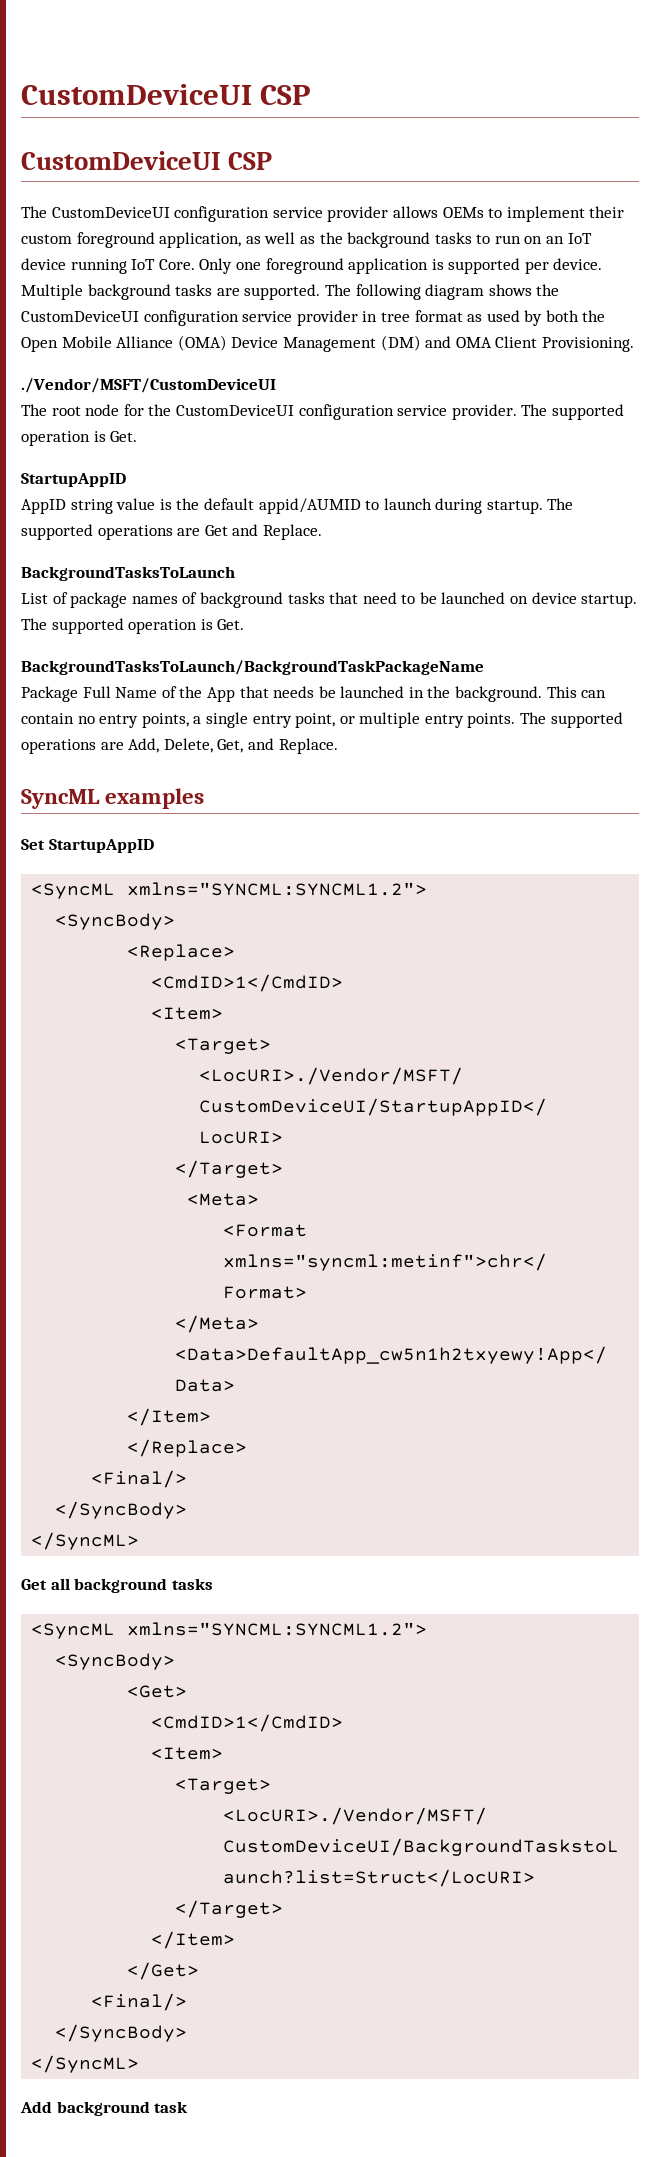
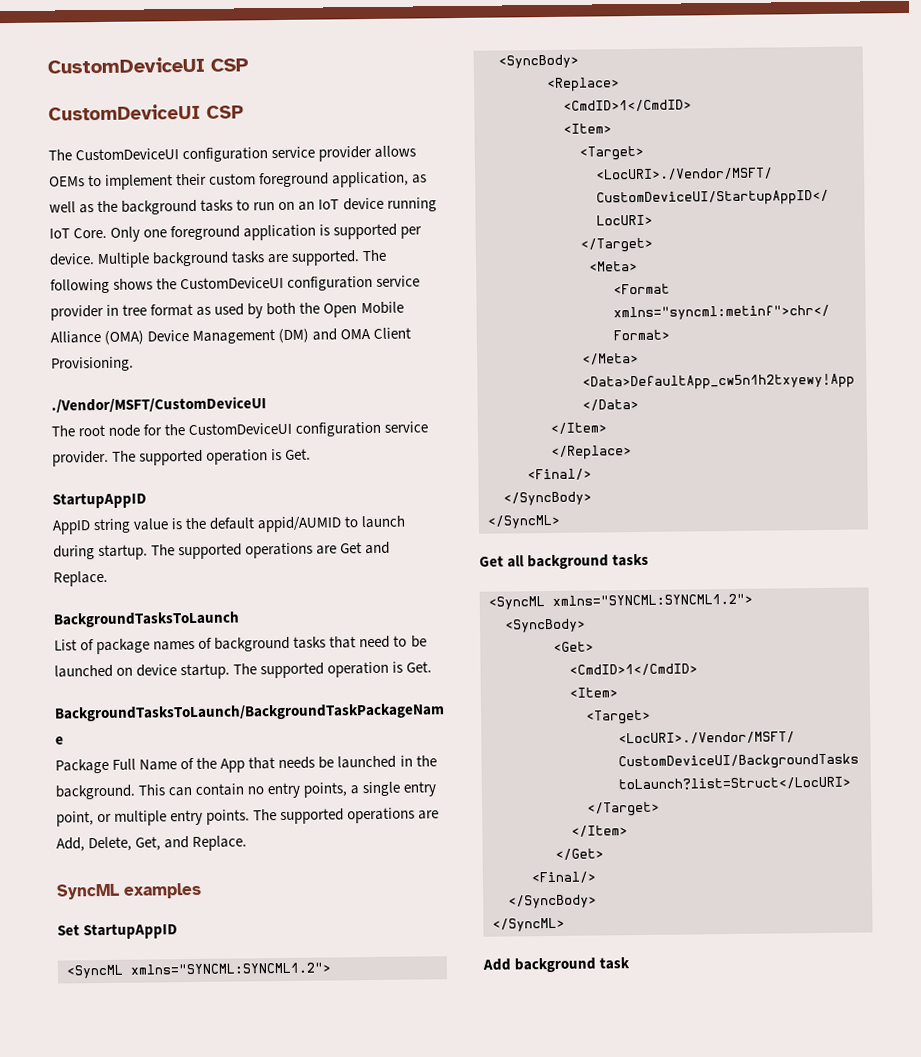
- The following diagram shows the CustomDeviceUI configuration service provider in tree format as used by both the Open Mobile Alliance (OMA) Device Management (DM) and OMA Client Provisioning.
+ The following shows the CustomDeviceUI configuration service provider in tree format as used by both the Open Mobile Alliance (OMA) Device Management (DM) and OMA Client Provisioning.

